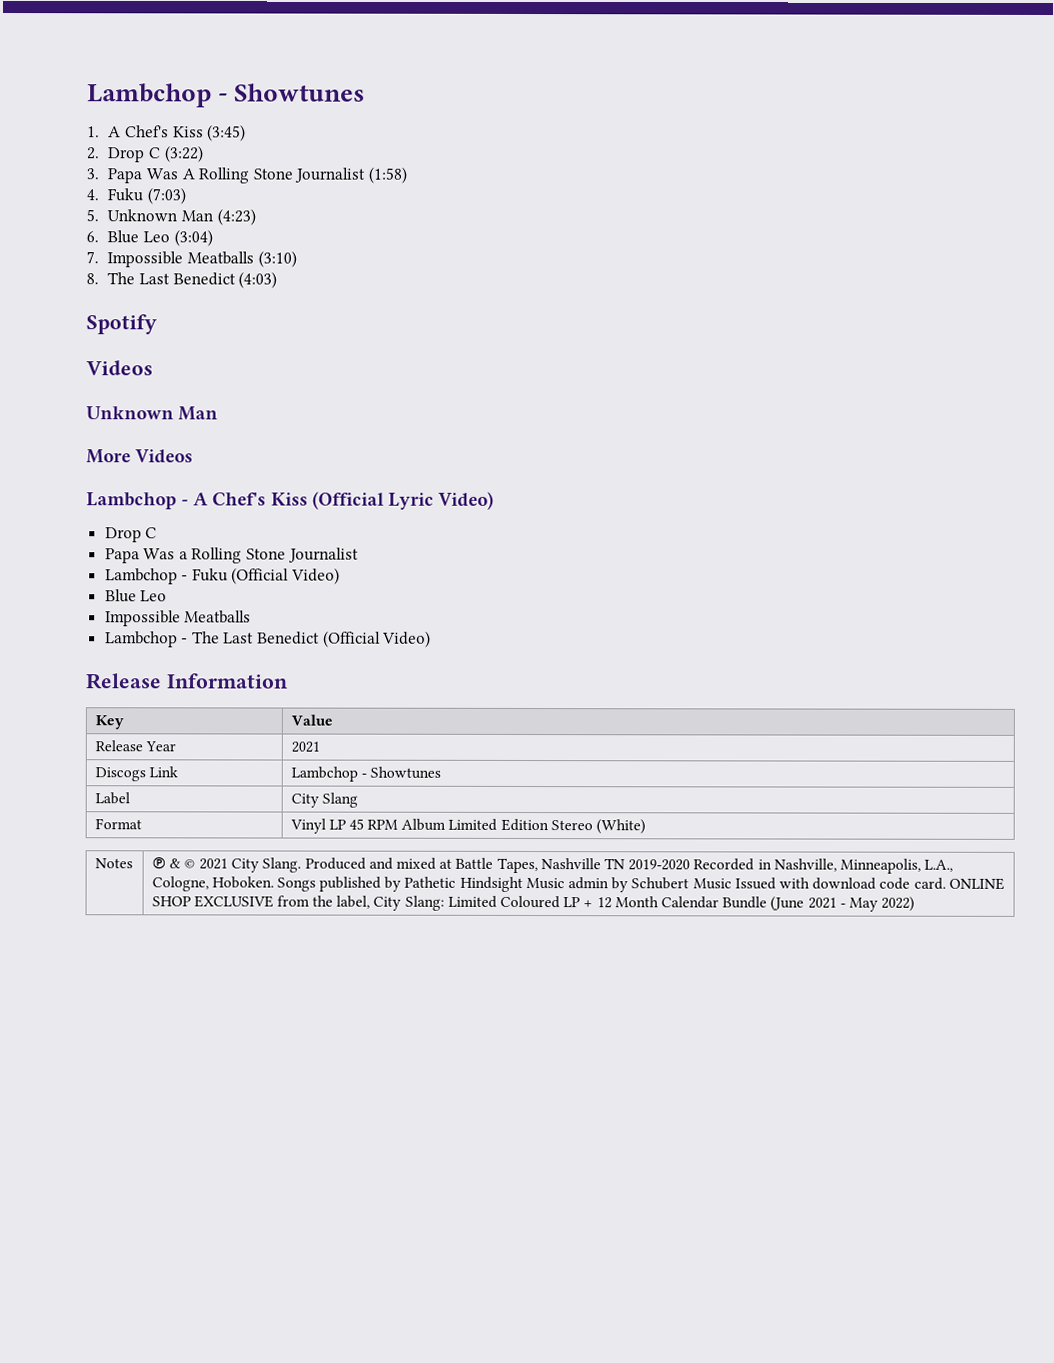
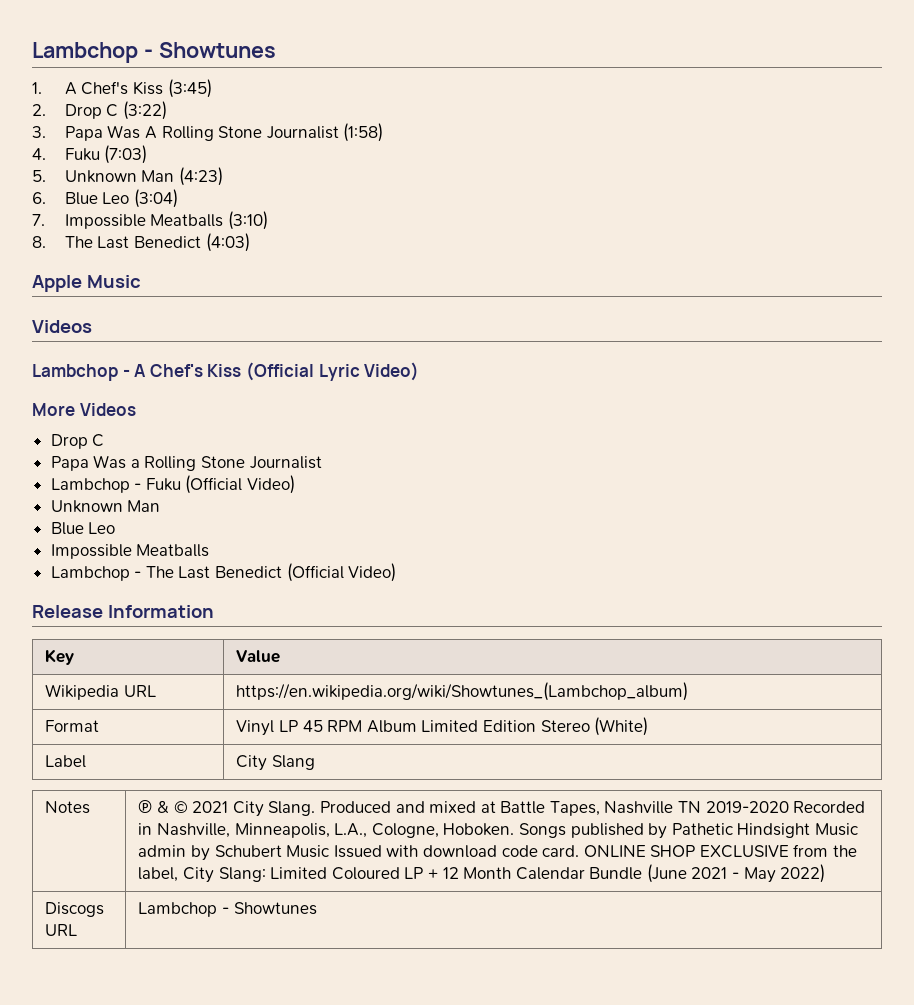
- Spotify
+ Apple Music
  Videos
- Unknown Man
- More Videos
+ More Videos
  Lambchop - Fuku (Official Video)
+ Unknown Man
- Release Year | 2021
- Discogs Link | Lambchop - Showtunes
- Label | City Slang
+ Wikipedia URL | https://en.wikipedia.org/wiki/Showtunes_(Lambchop_album)
+ Label | City Slang
+ Discogs URL | Lambchop - Showtunes

